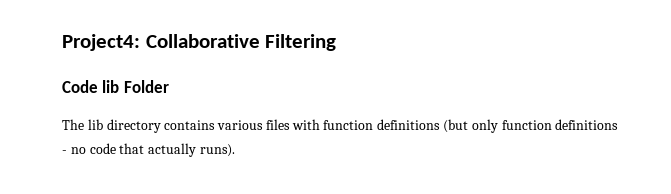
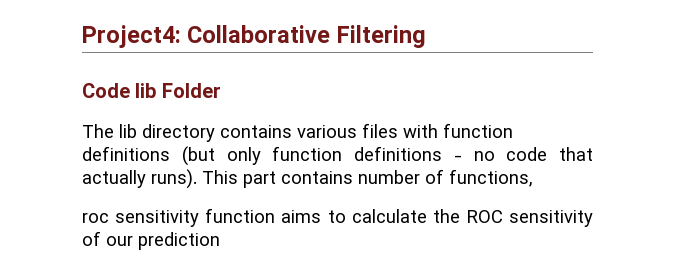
+ This part contains number of functions,
+ roc sensitivity function aims to calculate the ROC sensitivity of our prediction

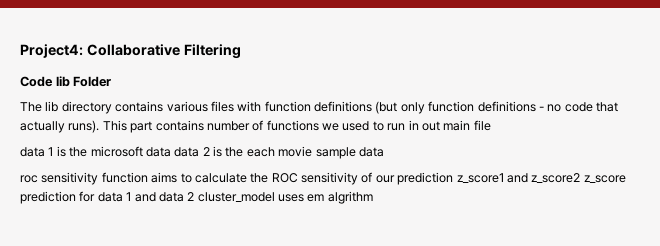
- This part contains number of functions,
+ This part contains number of functions we used to run in out main file
+ data 1 is the microsoft data data 2 is the each movie sample data
- roc sensitivity function aims to calculate the ROC sensitivity of our prediction
+ roc sensitivity function aims to calculate the ROC sensitivity of our prediction z_score1 and z_score2 z_score prediction for data 1 and data 2 cluster_model uses em algrithm

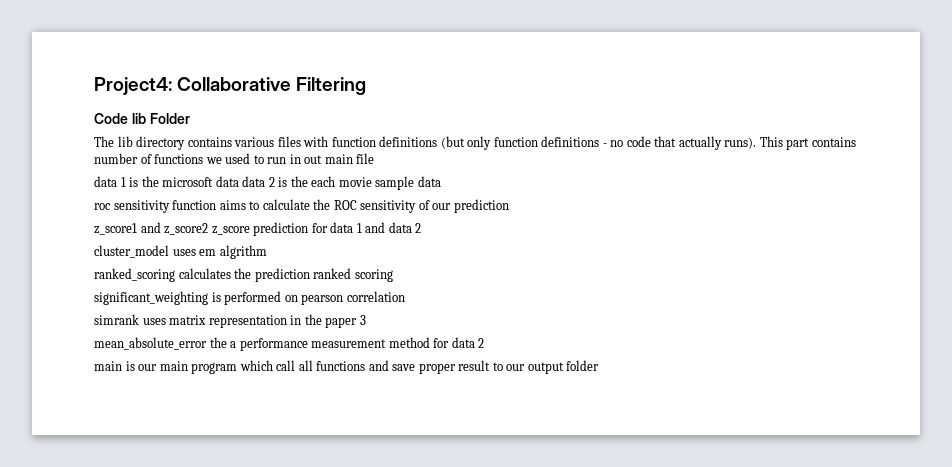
- roc sensitivity function aims to calculate the ROC sensitivity of our prediction z_score1 and z_score2 z_score prediction for data 1 and data 2 cluster_model uses em algrithm
+ roc sensitivity function aims to calculate the ROC sensitivity of our prediction
+ z_score1 and z_score2 z_score prediction for data 1 and data 2
+ cluster_model uses em algrithm
+ ranked_scoring calculates the prediction ranked scoring
+ significant_weighting is performed on pearson correlation
+ simrank uses matrix representation in the paper 3
+ mean_absolute_error the a performance measurement method for data 2
+ main is our main program which call all functions and save proper result to our output folder

